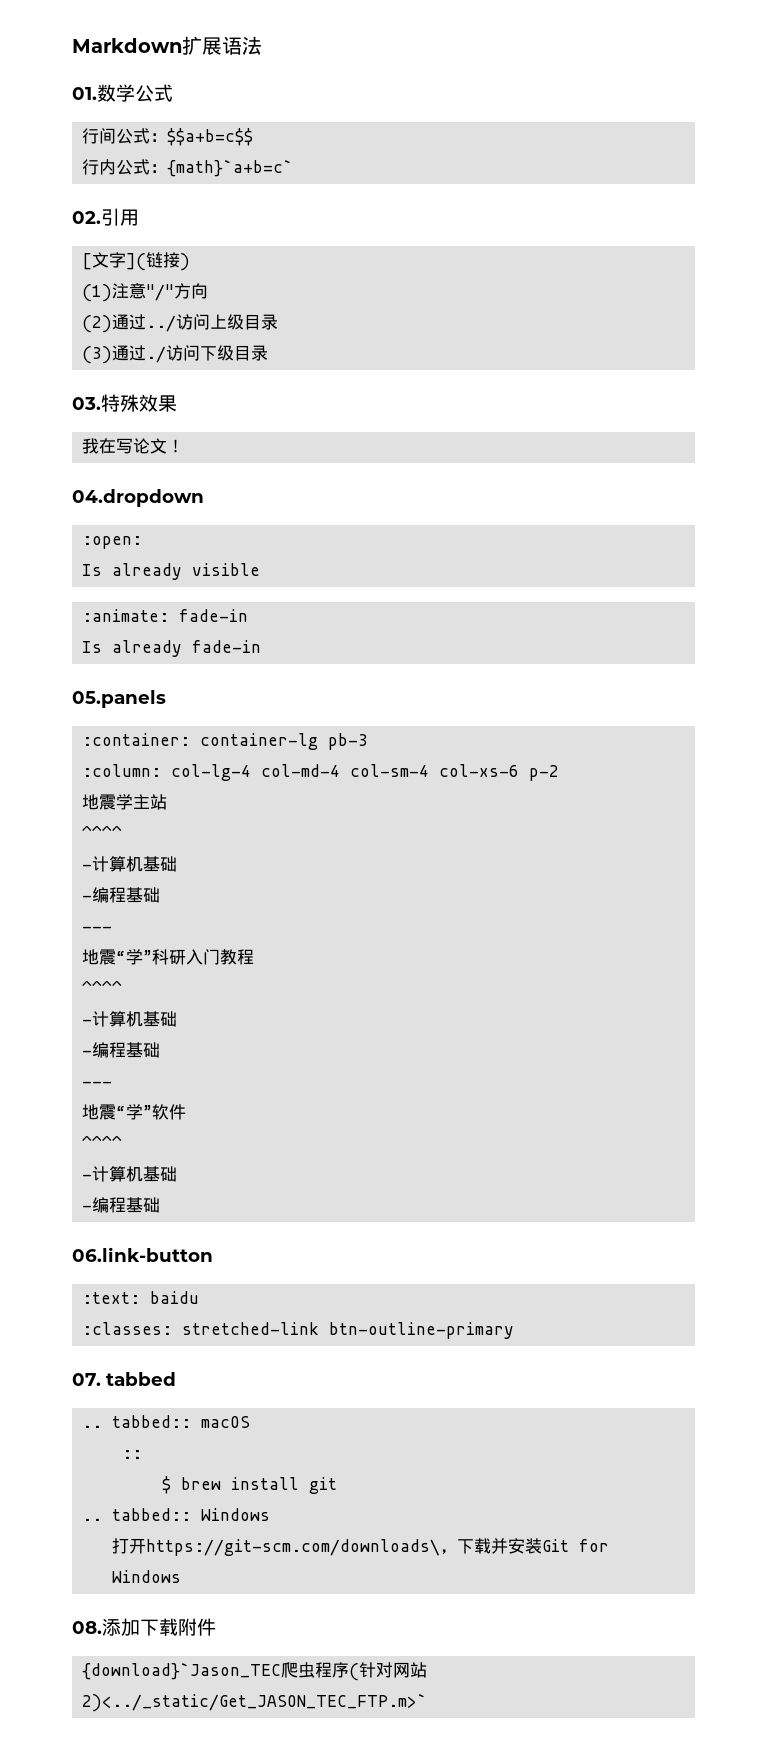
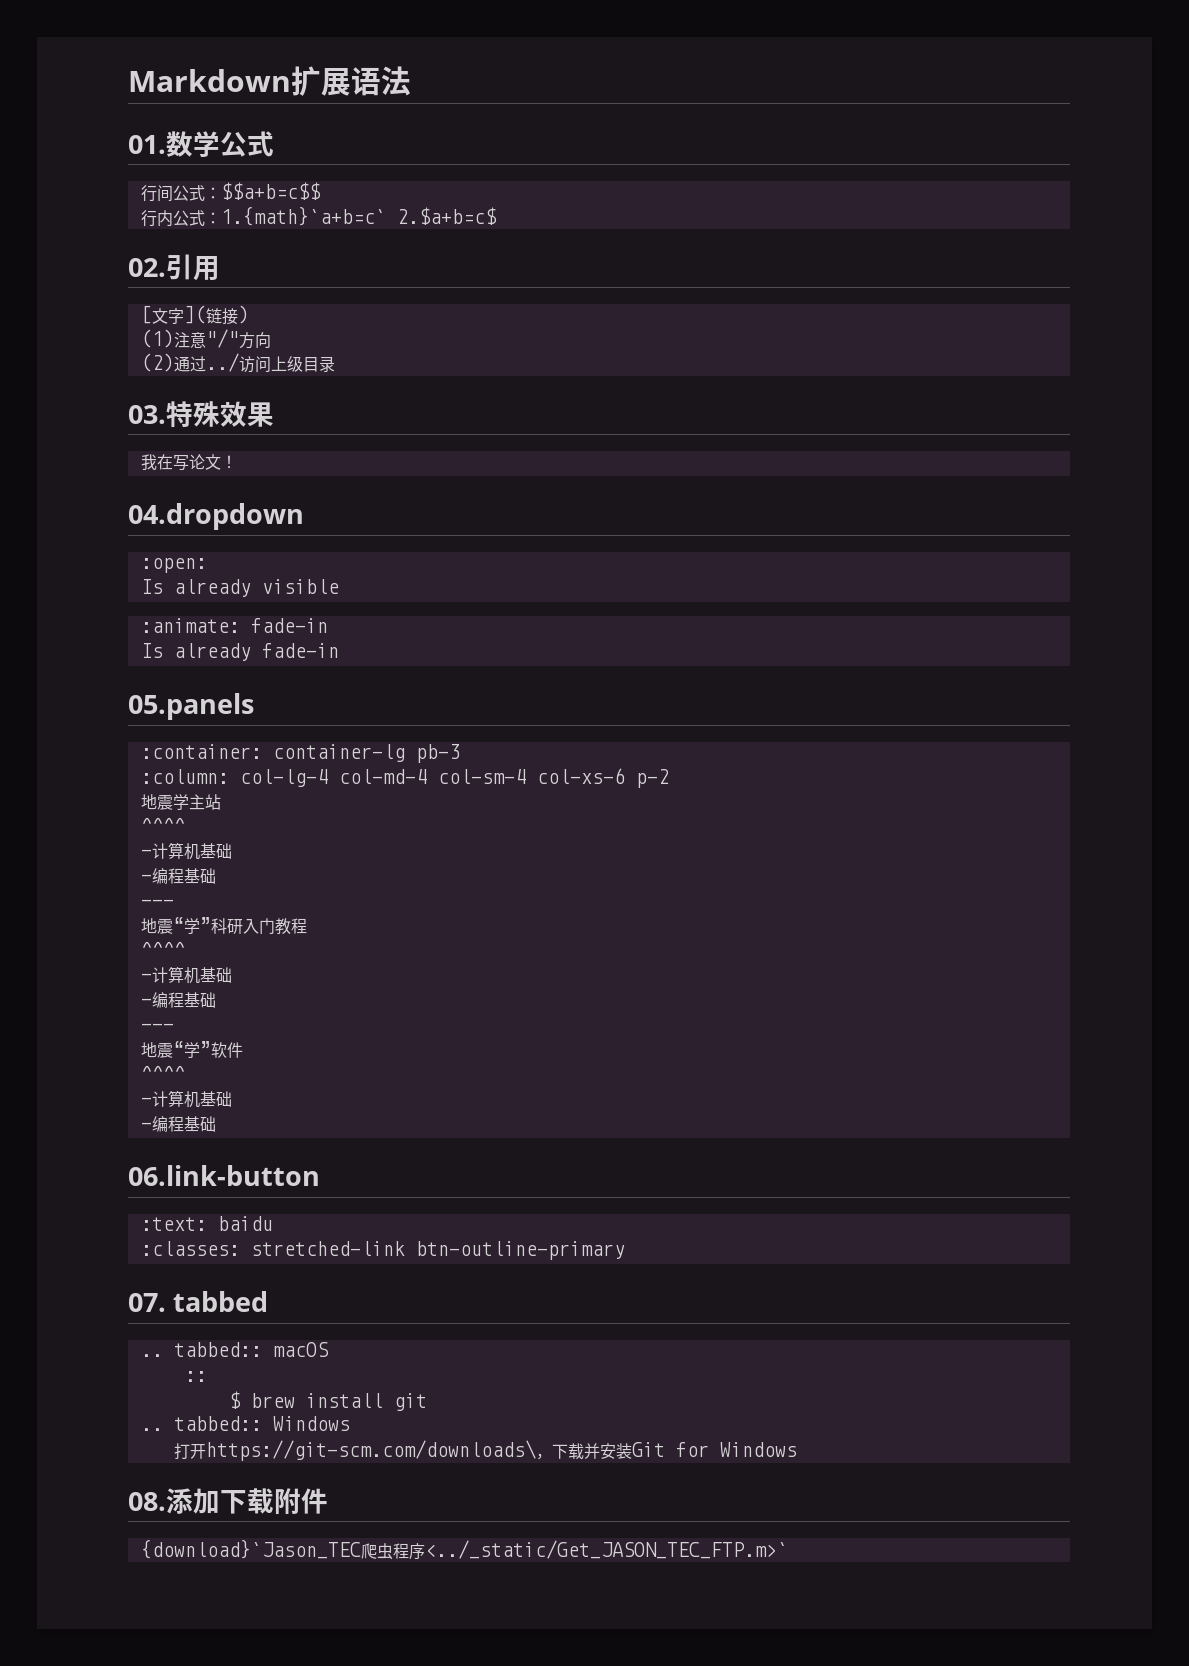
- 行内公式：{math}`a+b=c`
+ 行内公式：1.{math}`a+b=c` 2.$a+b=c$
- (3)通过./访问下级目录
- {download}`Jason_TEC爬虫程序(针对网站2)<../_static/Get_JASON_TEC_FTP.m>`
+ {download}`Jason_TEC爬虫程序<../_static/Get_JASON_TEC_FTP.m>`

